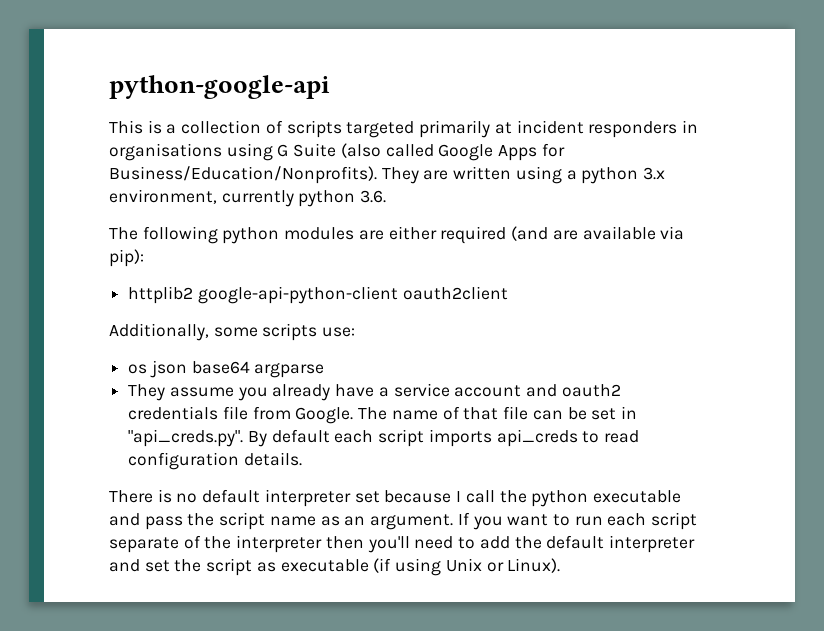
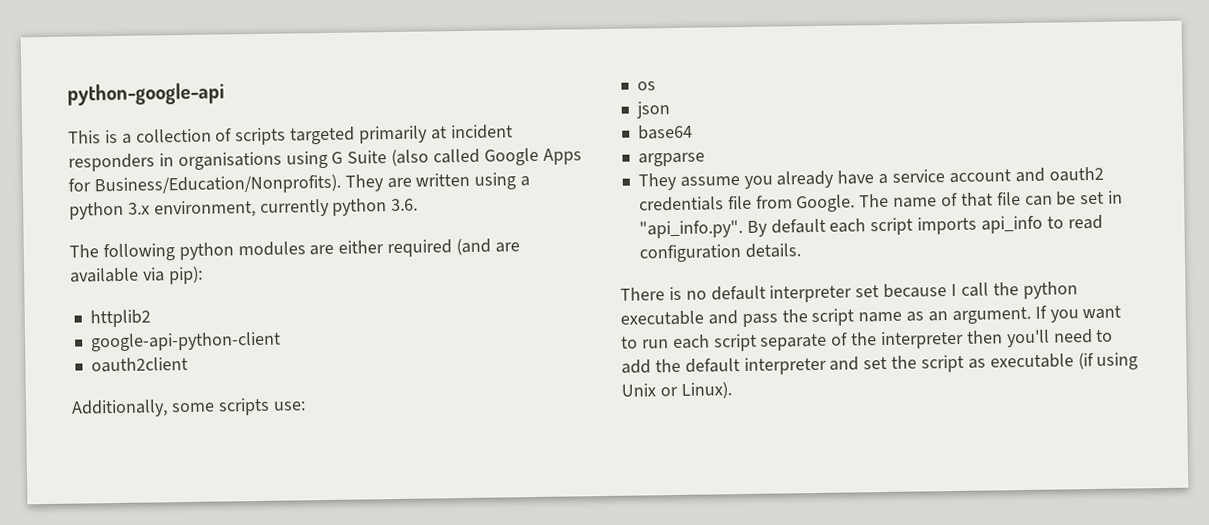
- httplib2 google-api-python-client oauth2client
+ httplib2
+ google-api-python-client
+ oauth2client
- os json base64 argparse
+ os
+ json
+ base64
+ argparse
- The name of that file can be set in "api_creds.py". By default each script imports api_creds to read configuration details.
+ The name of that file can be set in "api_info.py". By default each script imports api_info to read configuration details.

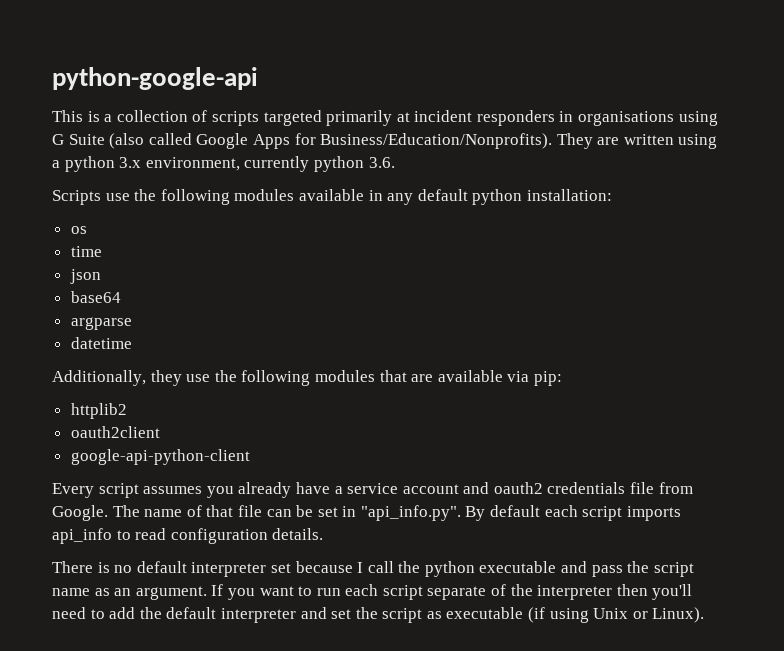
- The following python modules are either required (and are available via pip):
- httplib2
- google-api-python-client
- oauth2client
- Additionally, some scripts use:
+ Scripts use the following modules available in any default python installation:
+ time
- They assume you already have a service account and oauth2 credentials file from Google.
+ datetime
+ Additionally, they use the following modules that are available via pip:
+ httplib2
+ oauth2client
+ google-api-python-client
+ Every script assumes you already have a service account and oauth2 credentials file from Google.

